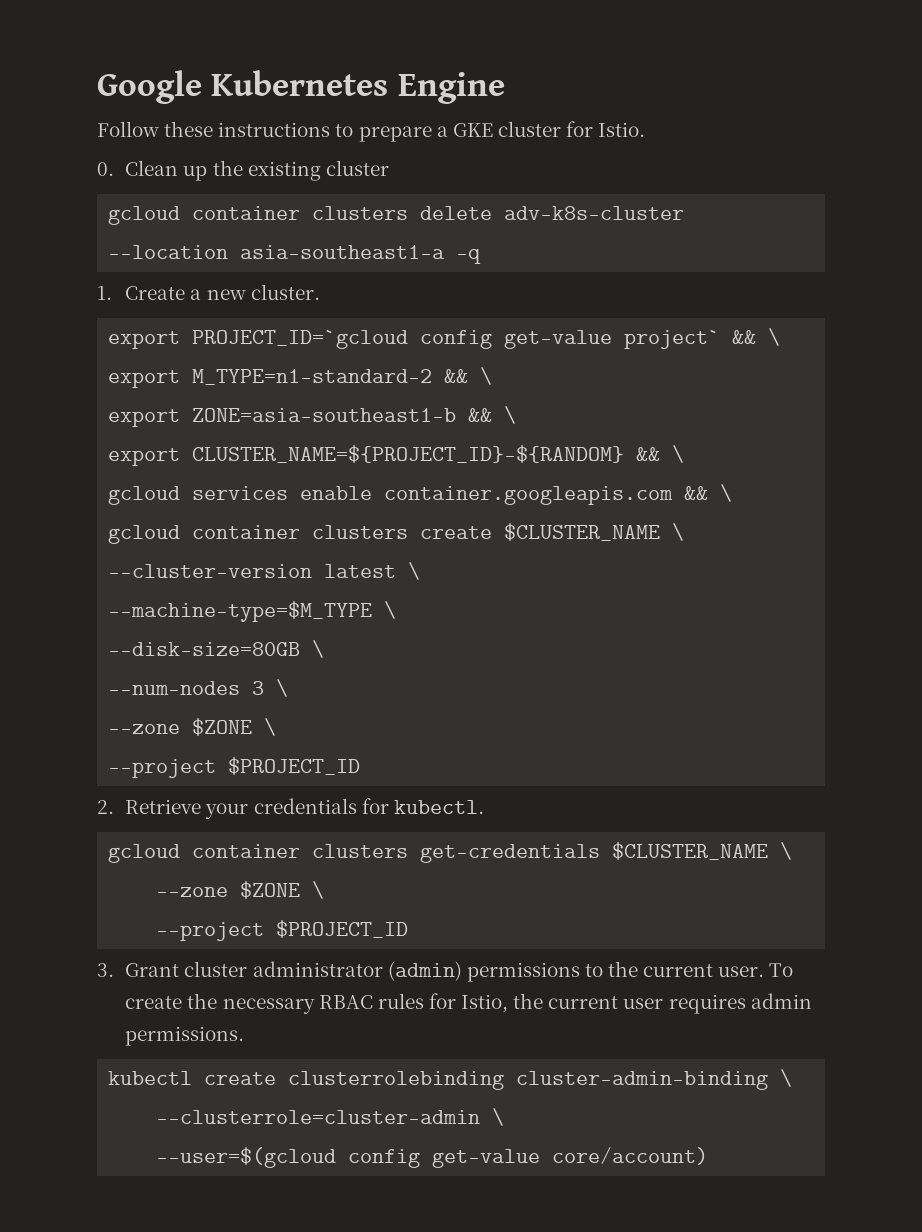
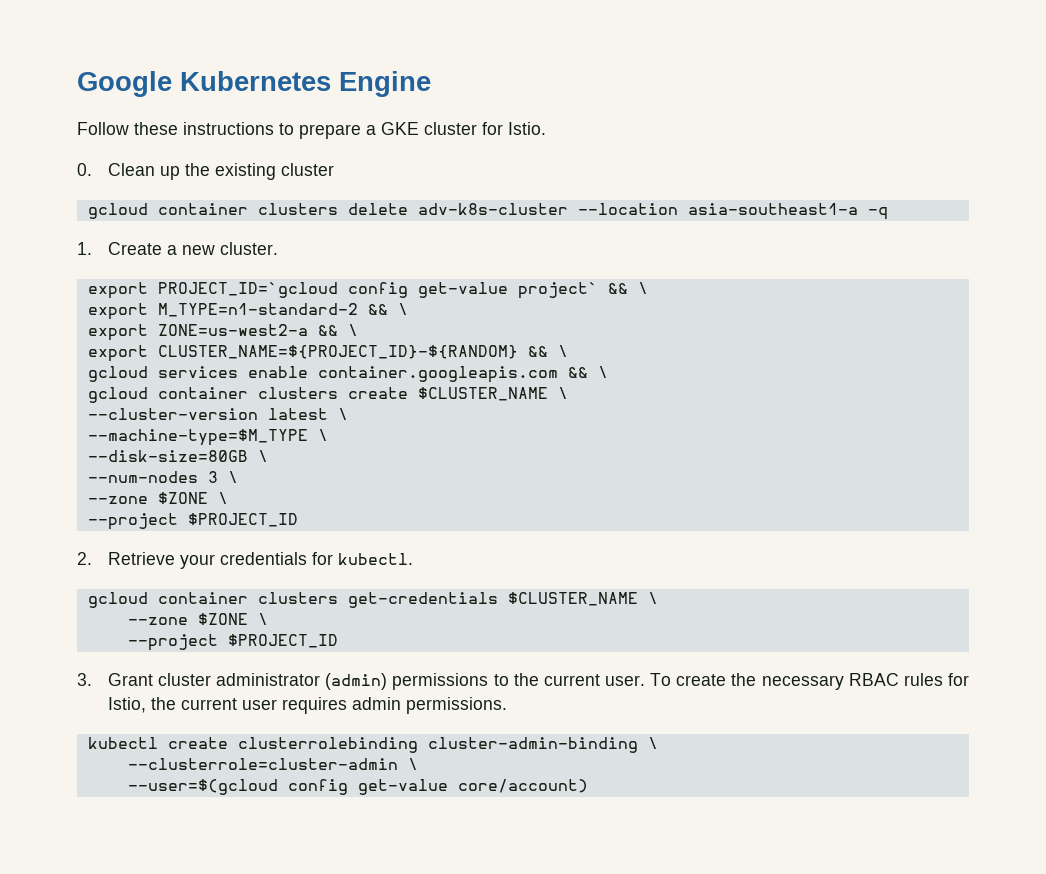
- export ZONE=asia-southeast1-b && \
+ export ZONE=us-west2-a && \

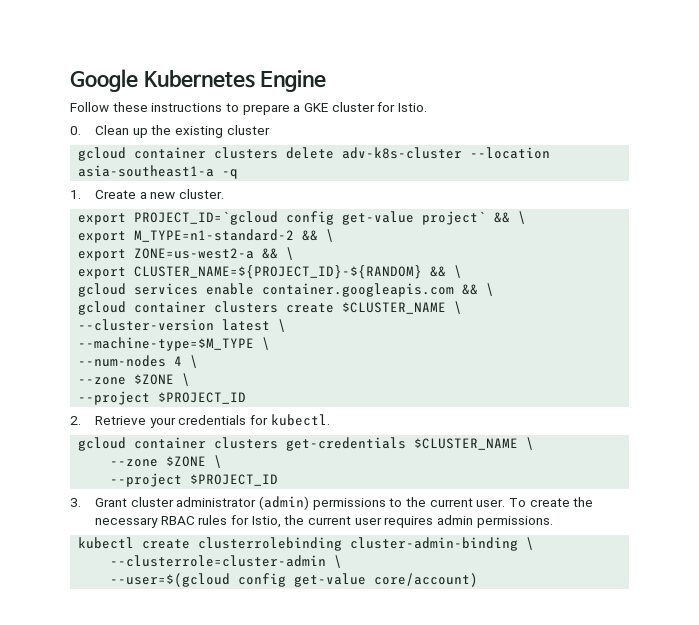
- --disk-size=80GB \
- --num-nodes 3 \
+ --num-nodes 4 \

